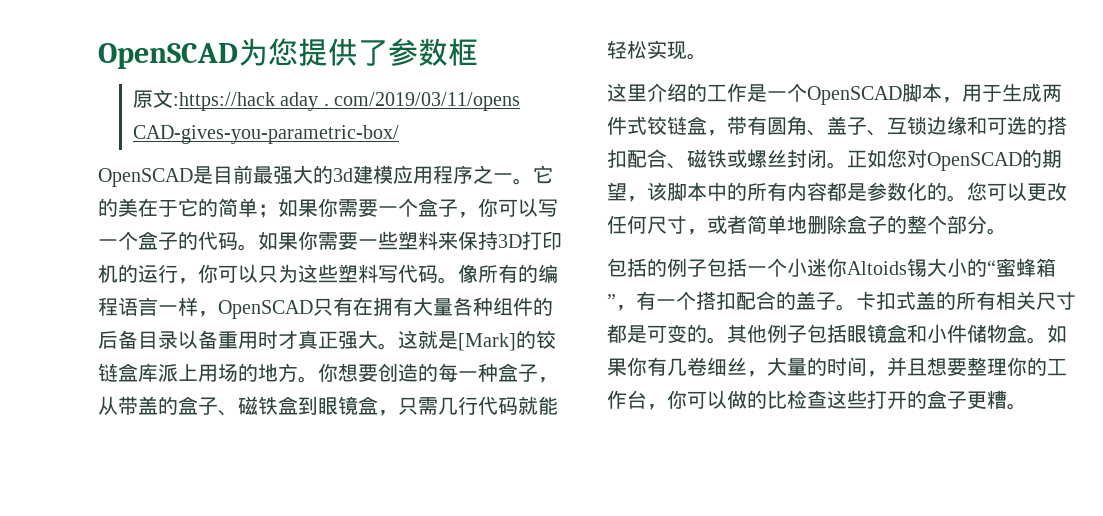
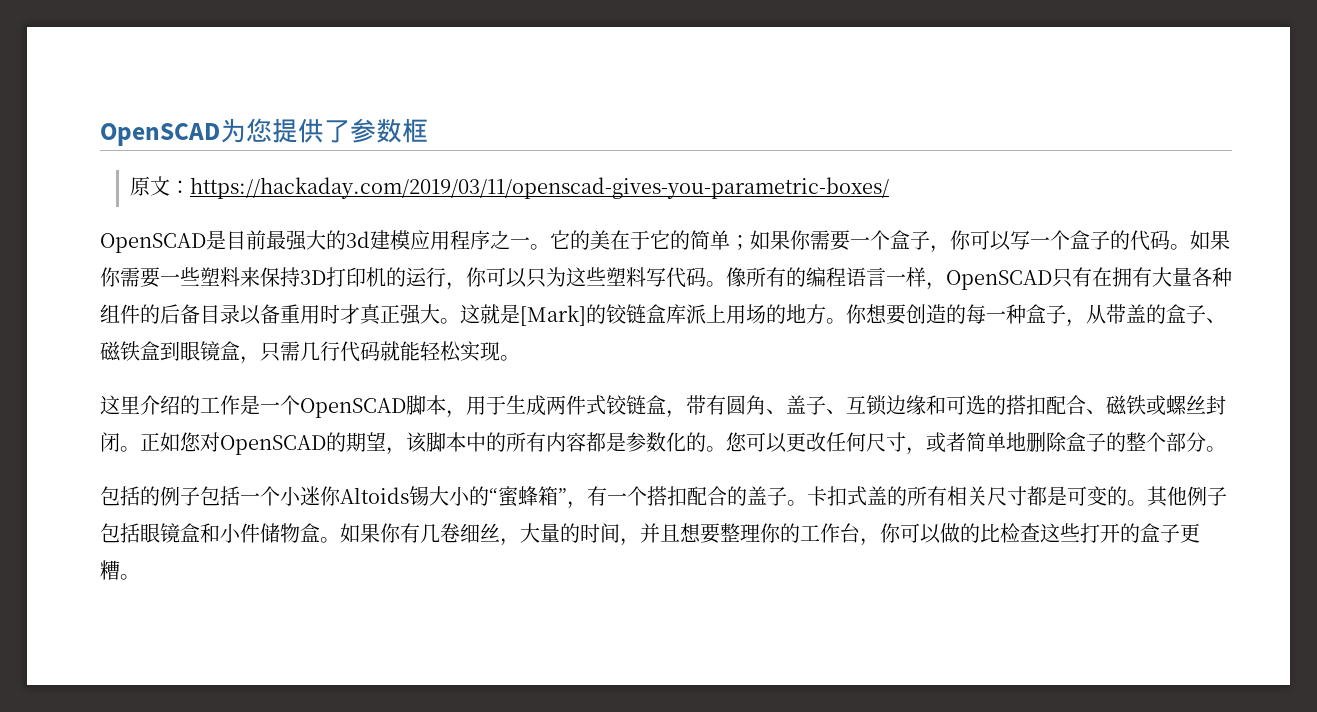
- 原文:https://hack aday . com/2019/03/11/opens CAD-gives-you-parametric-box/
+ 原文：https://hackaday.com/2019/03/11/openscad-gives-you-parametric-boxes/

